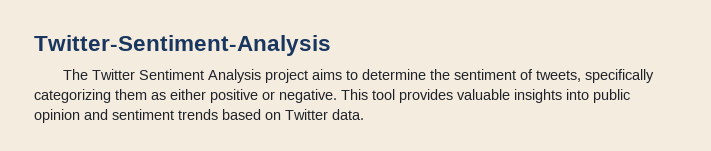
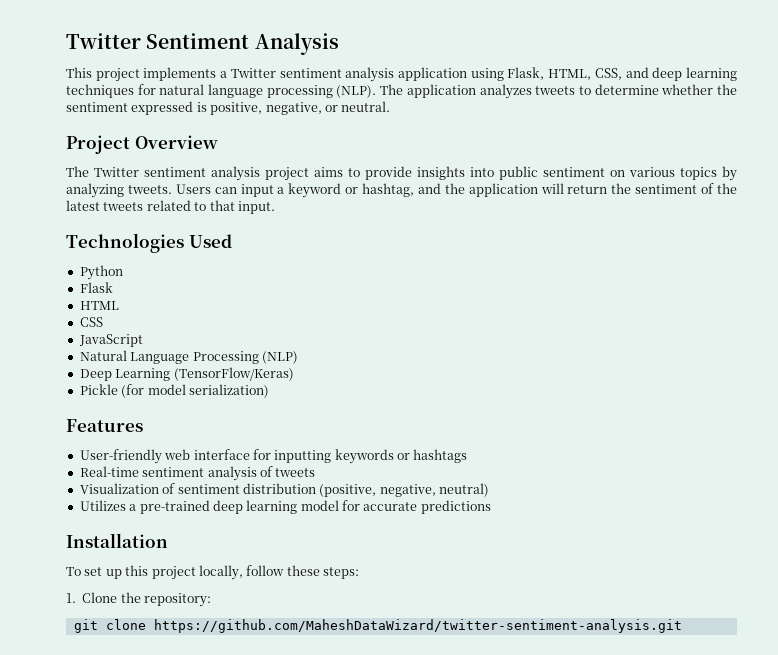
- Twitter-Sentiment-Analysis
+ Twitter Sentiment Analysis
+ This project implements a Twitter sentiment analysis application using Flask, HTML, CSS, and deep learning techniques for natural language processing (NLP). The application analyzes tweets to determine whether the sentiment expressed is positive, negative, or neutral.
+ Project Overview
- The Twitter Sentiment Analysis project aims to determine the sentiment of tweets, specifically categorizing them as either positive or negative. This tool provides valuable insights into public opinion and sentiment trends based on Twitter data.
+ The Twitter sentiment analysis project aims to provide insights into public sentiment on various topics by analyzing tweets. Users can input a keyword or hashtag, and the application will return the sentiment of the latest tweets related to that input.
+ Technologies Used
+ Python
+ Flask
+ HTML
+ CSS
+ JavaScript
+ Natural Language Processing (NLP)
+ Deep Learning (TensorFlow/Keras)
+ Pickle (for model serialization)
+ Features
+ User-friendly web interface for inputting keywords or hashtags
+ Real-time sentiment analysis of tweets
+ Visualization of sentiment distribution (positive, negative, neutral)
+ Utilizes a pre-trained deep learning model for accurate predictions
+ Installation
+ To set up this project locally, follow these steps:
+ 1. Clone the repository:
+ git clone https://github.com/MaheshDataWizard/twitter-sentiment-analysis.git

